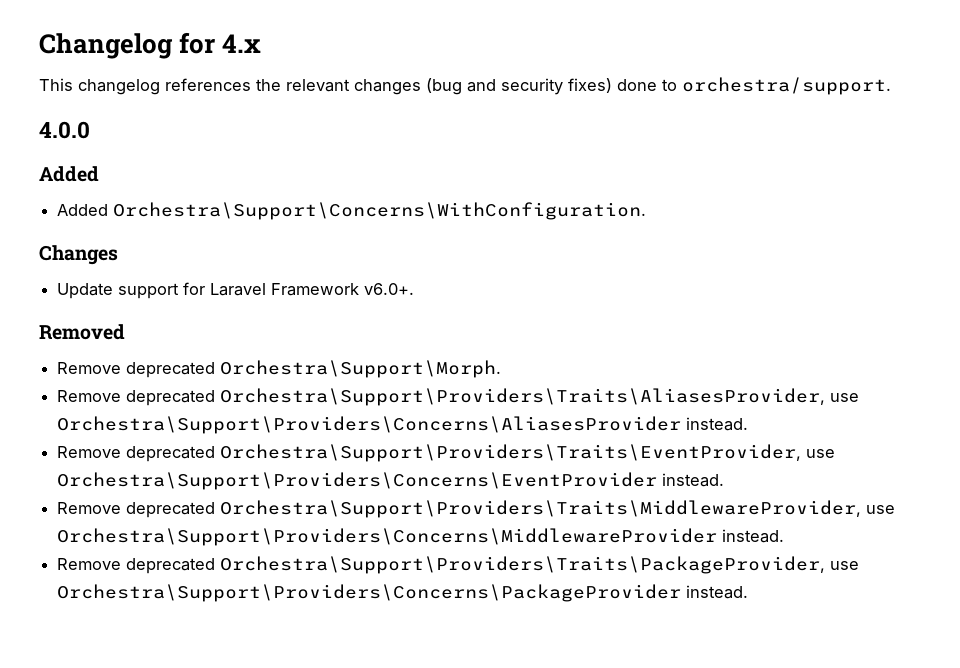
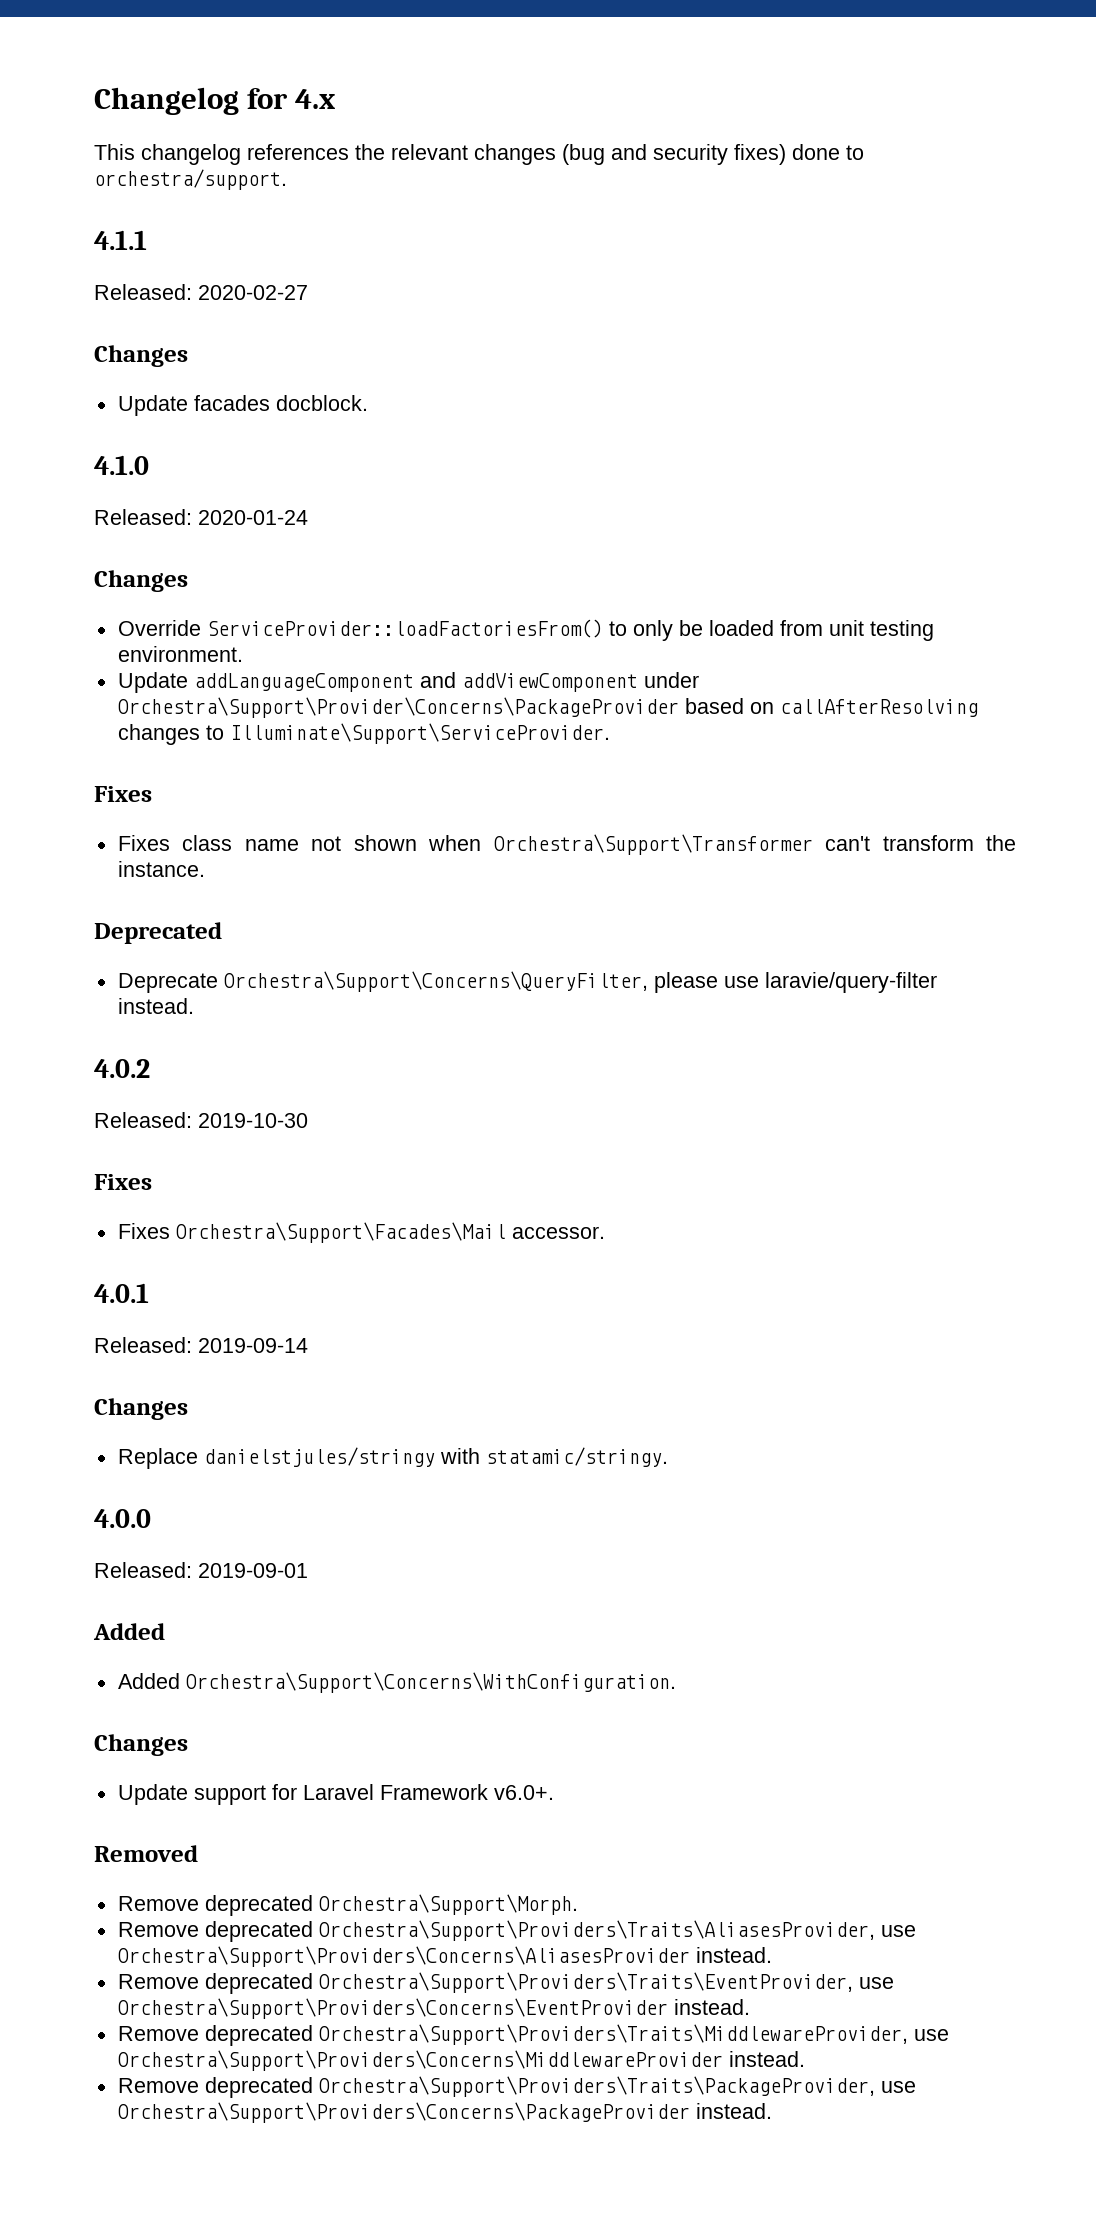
+ 4.1.1
+ Released: 2020-02-27
+ Changes
+ Update facades docblock.
+ 4.1.0
+ Released: 2020-01-24
+ Changes
+ Override ServiceProvider::loadFactoriesFrom() to only be loaded from unit testing environment.
+ Update addLanguageComponent and addViewComponent under Orchestra\Support\Provider\Concerns\PackageProvider based on callAfterResolving changes to Illuminate\Support\ServiceProvider.
+ Fixes
+ Fixes class name not shown when Orchestra\Support\Transformer can't transform the instance.
+ Deprecated
+ Deprecate Orchestra\Support\Concerns\QueryFilter, please use laravie/query-filter instead.
+ 4.0.2
+ Released: 2019-10-30
+ Fixes
+ Fixes Orchestra\Support\Facades\Mail accessor.
+ 4.0.1
+ Released: 2019-09-14
+ Changes
+ Replace danielstjules/stringy with statamic/stringy.
+ Released: 2019-09-01

